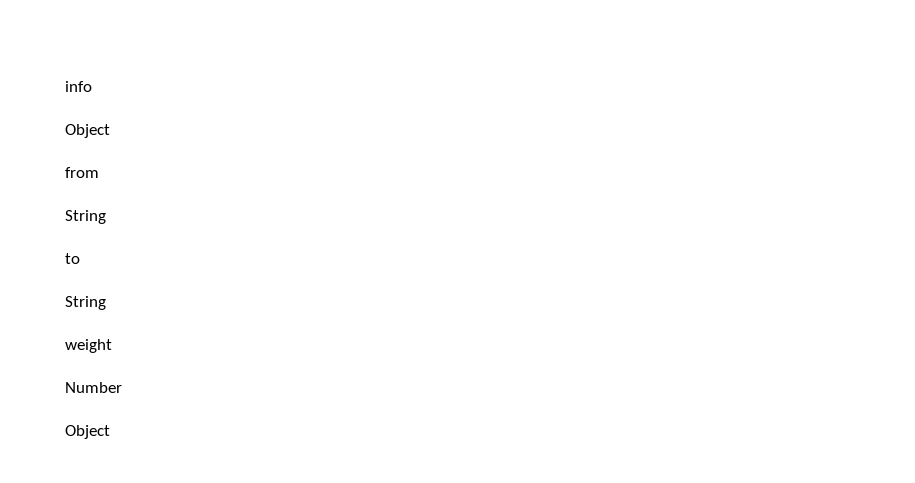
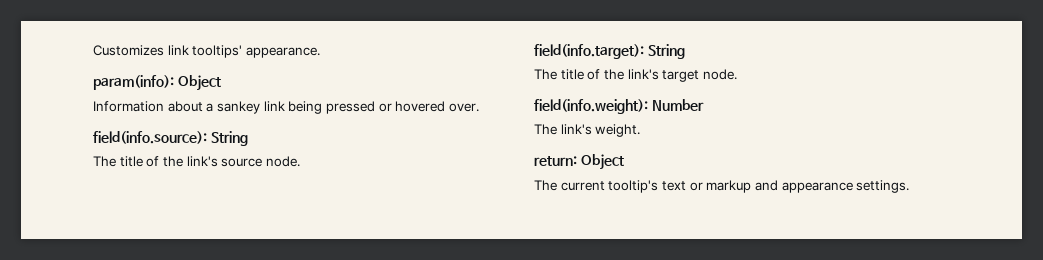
- info
- Object
- from
- String
- to
- String
- weight
- Number
- Object
+ Customizes link tooltips' appearance.
+ param(info): Object
+ Information about a sankey link being pressed or hovered over.
+ field(info.source): String
+ The title of the link's source node.
+ field(info.target): String
+ The title of the link's target node.
+ field(info.weight): Number
+ The link's weight.
+ return: Object
+ The current tooltip's text or markup and appearance settings.

